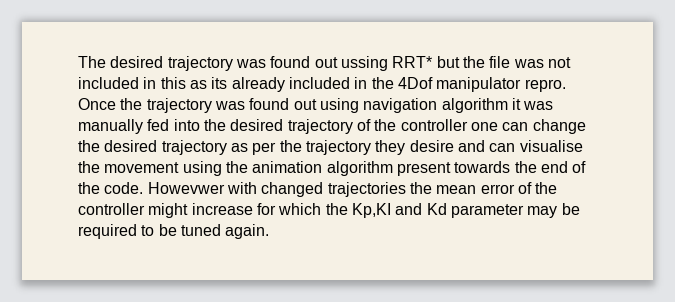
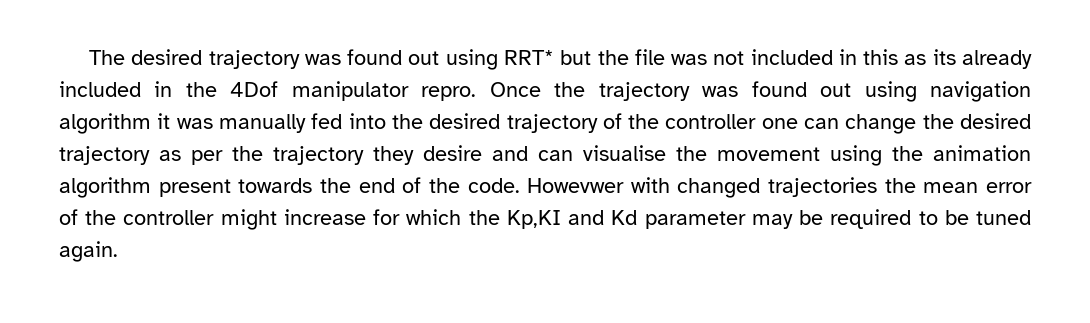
- The desired trajectory was found out ussing RRT* but the file was not included in this as its already included in the 4Dof manipulator repro.
+ The desired trajectory was found out using RRT* but the file was not included in this as its already included in the 4Dof manipulator repro.

